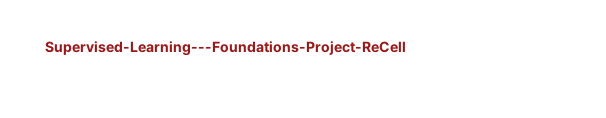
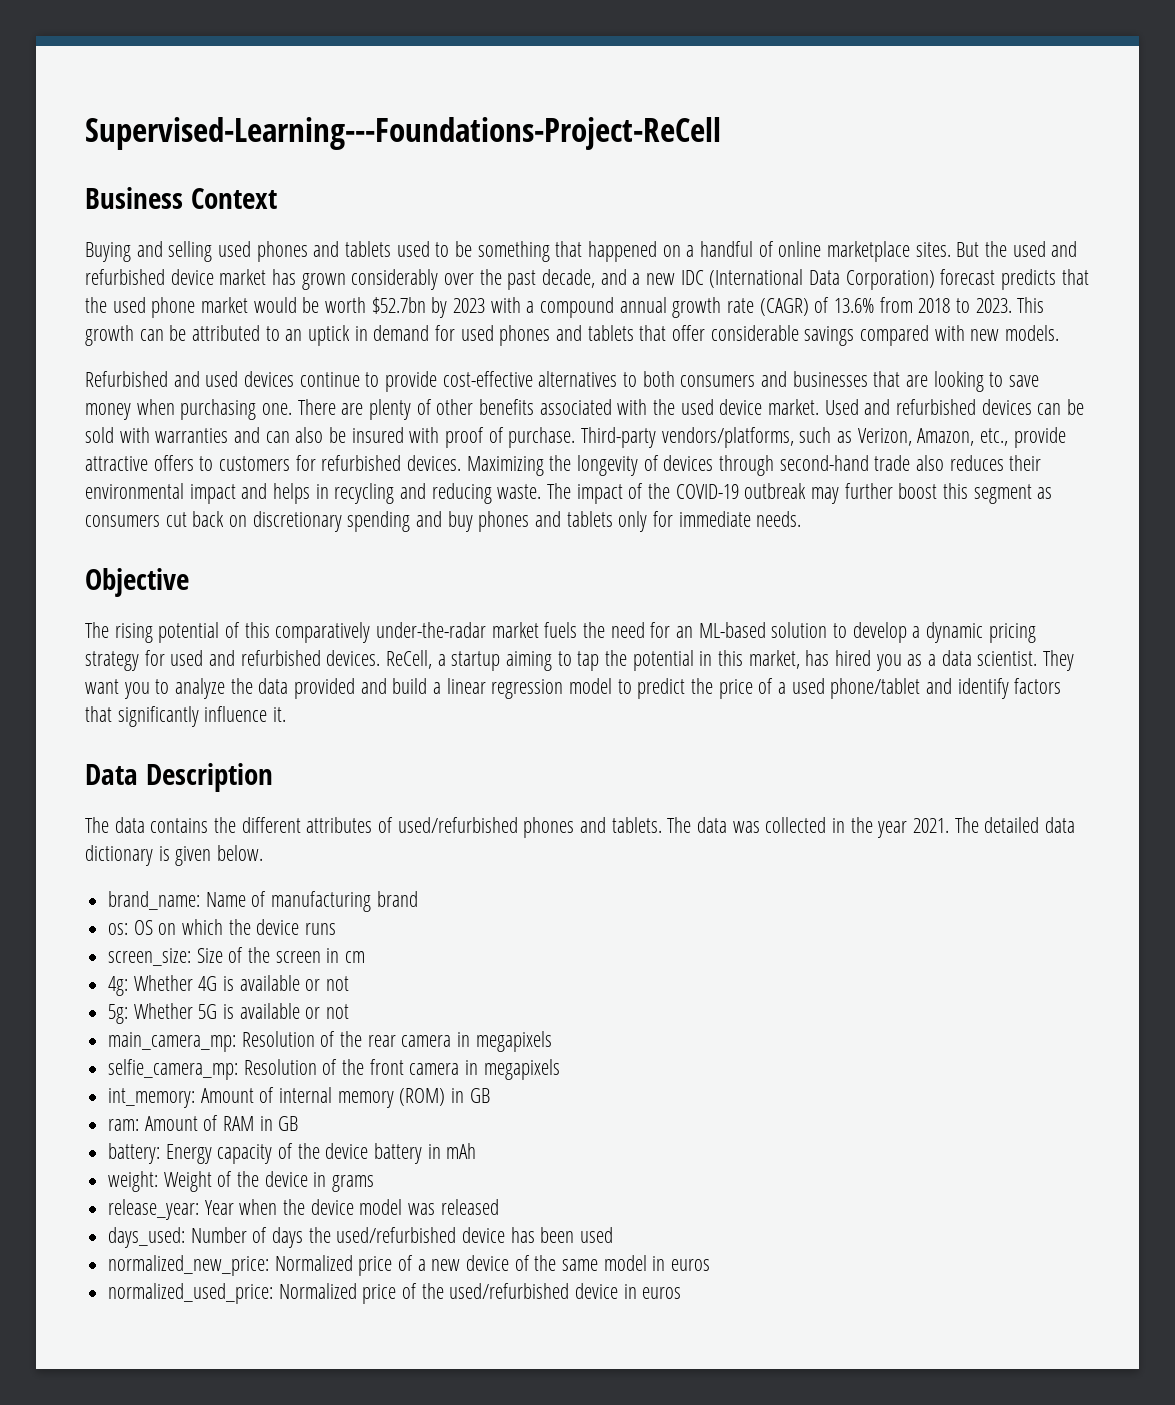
+ Business Context
+ Buying and selling used phones and tablets used to be something that happened on a handful of online marketplace sites. But the used and refurbished device market has grown considerably over the past decade, and a new IDC (International Data Corporation) forecast predicts that the used phone market would be worth $52.7bn by 2023 with a compound annual growth rate (CAGR) of 13.6% from 2018 to 2023. This growth can be attributed to an uptick in demand for used phones and tablets that offer considerable savings compared with new models.
+ Refurbished and used devices continue to provide cost-effective alternatives to both consumers and businesses that are looking to save money when purchasing one. There are plenty of other benefits associated with the used device market. Used and refurbished devices can be sold with warranties and can also be insured with proof of purchase. Third-party vendors/platforms, such as Verizon, Amazon, etc., provide attractive offers to customers for refurbished devices. Maximizing the longevity of devices through second-hand trade also reduces their environmental impact and helps in recycling and reducing waste. The impact of the COVID-19 outbreak may further boost this segment as consumers cut back on discretionary spending and buy phones and tablets only for immediate needs.
+ Objective
+ The rising potential of this comparatively under-the-radar market fuels the need for an ML-based solution to develop a dynamic pricing strategy for used and refurbished devices. ReCell, a startup aiming to tap the potential in this market, has hired you as a data scientist. They want you to analyze the data provided and build a linear regression model to predict the price of a used phone/tablet and identify factors that significantly influence it.
+ Data Description
+ The data contains the different attributes of used/refurbished phones and tablets. The data was collected in the year 2021. The detailed data dictionary is given below.
+ brand_name: Name of manufacturing brand
+ os: OS on which the device runs
+ screen_size: Size of the screen in cm
+ 4g: Whether 4G is available or not
+ 5g: Whether 5G is available or not
+ main_camera_mp: Resolution of the rear camera in megapixels
+ selfie_camera_mp: Resolution of the front camera in megapixels
+ int_memory: Amount of internal memory (ROM) in GB
+ ram: Amount of RAM in GB
+ battery: Energy capacity of the device battery in mAh
+ weight: Weight of the device in grams
+ release_year: Year when the device model was released
+ days_used: Number of days the used/refurbished device has been used
+ normalized_new_price: Normalized price of a new device of the same model in euros
+ normalized_used_price: Normalized price of the used/refurbished device in euros

